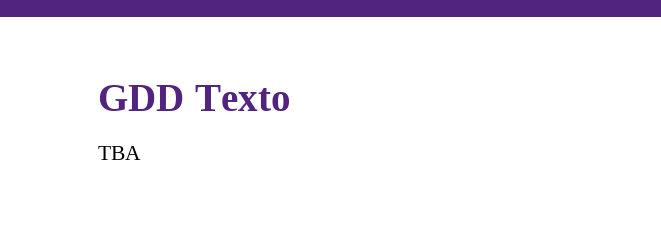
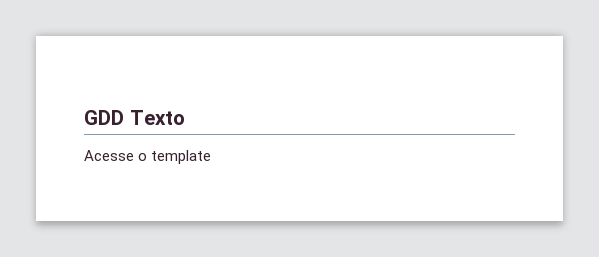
- TBA
+ Acesse o template

